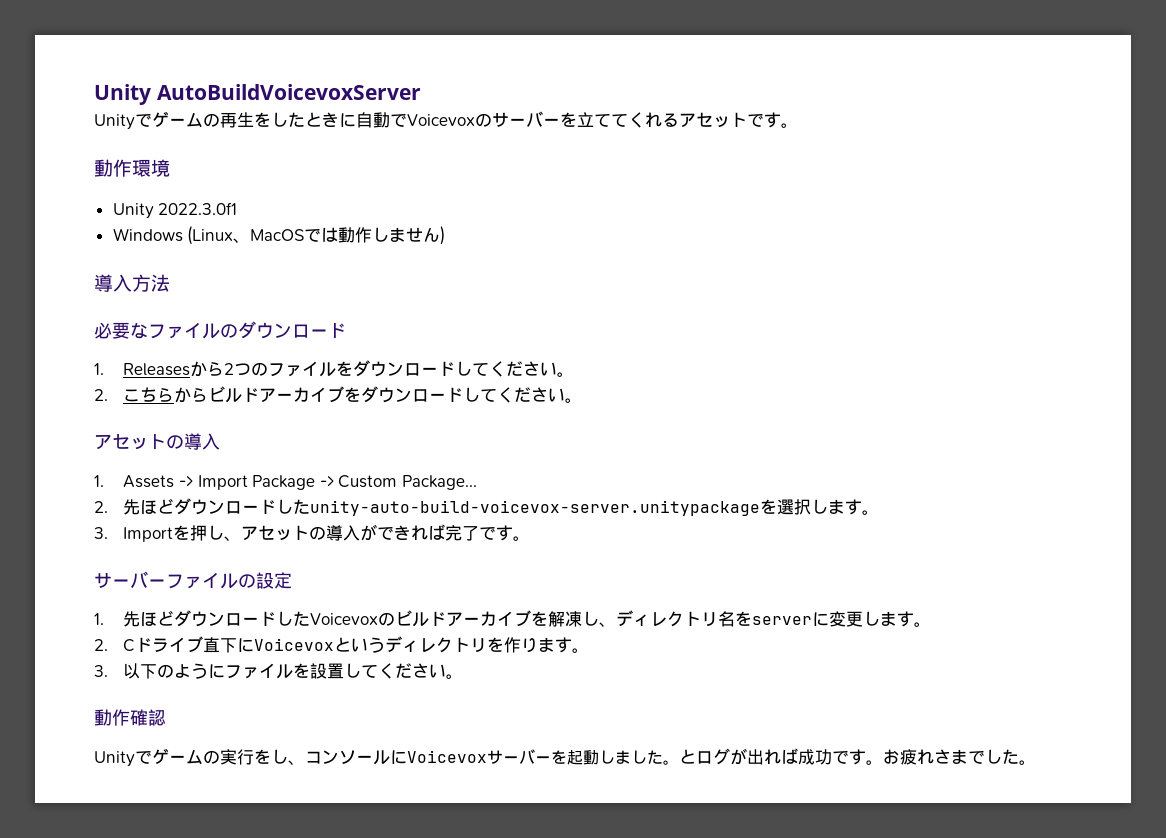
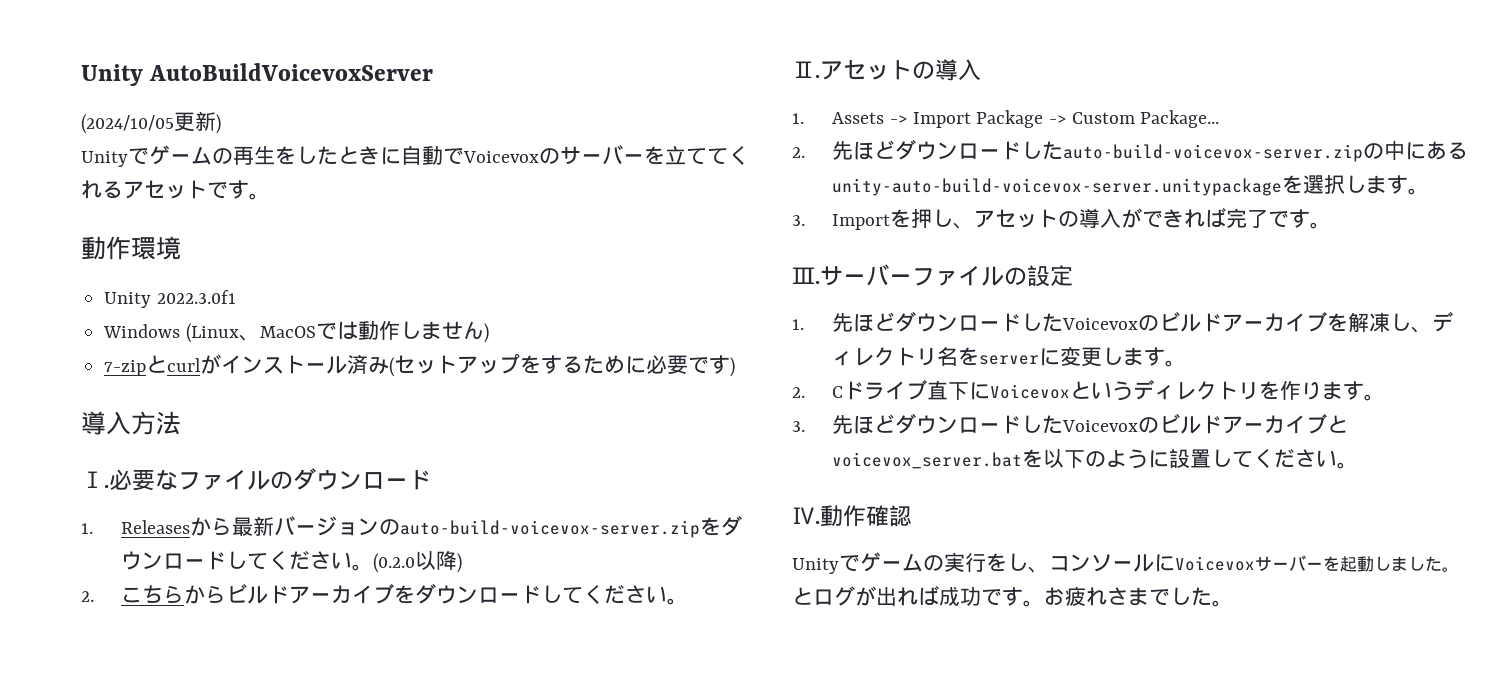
+ (2024/10/05更新)
+ 7-zipとcurlがインストール済み(セットアップをするために必要です)
- 必要なファイルのダウンロード
+ Ⅰ.必要なファイルのダウンロード
- 1. Releasesから2つのファイルをダウンロードしてください。
+ 1. Releasesから最新バージョンのauto-build-voicevox-server.zipをダウンロードしてください。(0.2.0以降)
  2.こちらからビルドアーカイブをダウンロードしてください。
- アセットの導入
+ Ⅱ.アセットの導入
- 2.先ほどダウンロードしたunity-auto-build-voicevox-server.unitypackageを選択します。
+ 2.先ほどダウンロードしたauto-build-voicevox-server.zipの中にあるunity-auto-build-voicevox-server.unitypackageを選択します。
- サーバーファイルの設定
+ Ⅲ.サーバーファイルの設定
- 3.以下のようにファイルを設置してください。
+ 3.先ほどダウンロードしたVoicevoxのビルドアーカイブとvoicevox_server.batを以下のように設置してください。
- 動作確認
+ Ⅳ.動作確認

